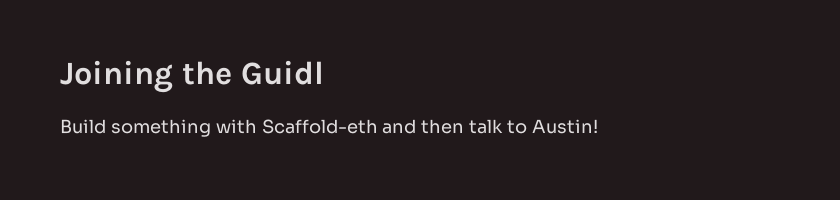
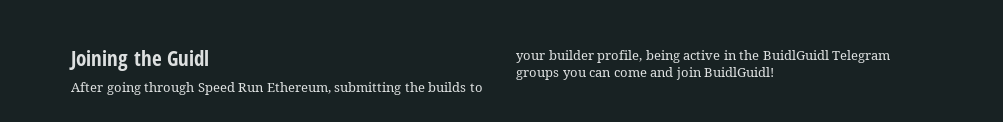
- Build something with Scaffold-eth and then talk to Austin!
+ After going through Speed Run Ethereum, submitting the builds to your builder profile, being active in the BuidlGuidl Telegram groups you can come and join BuidlGuidl!

